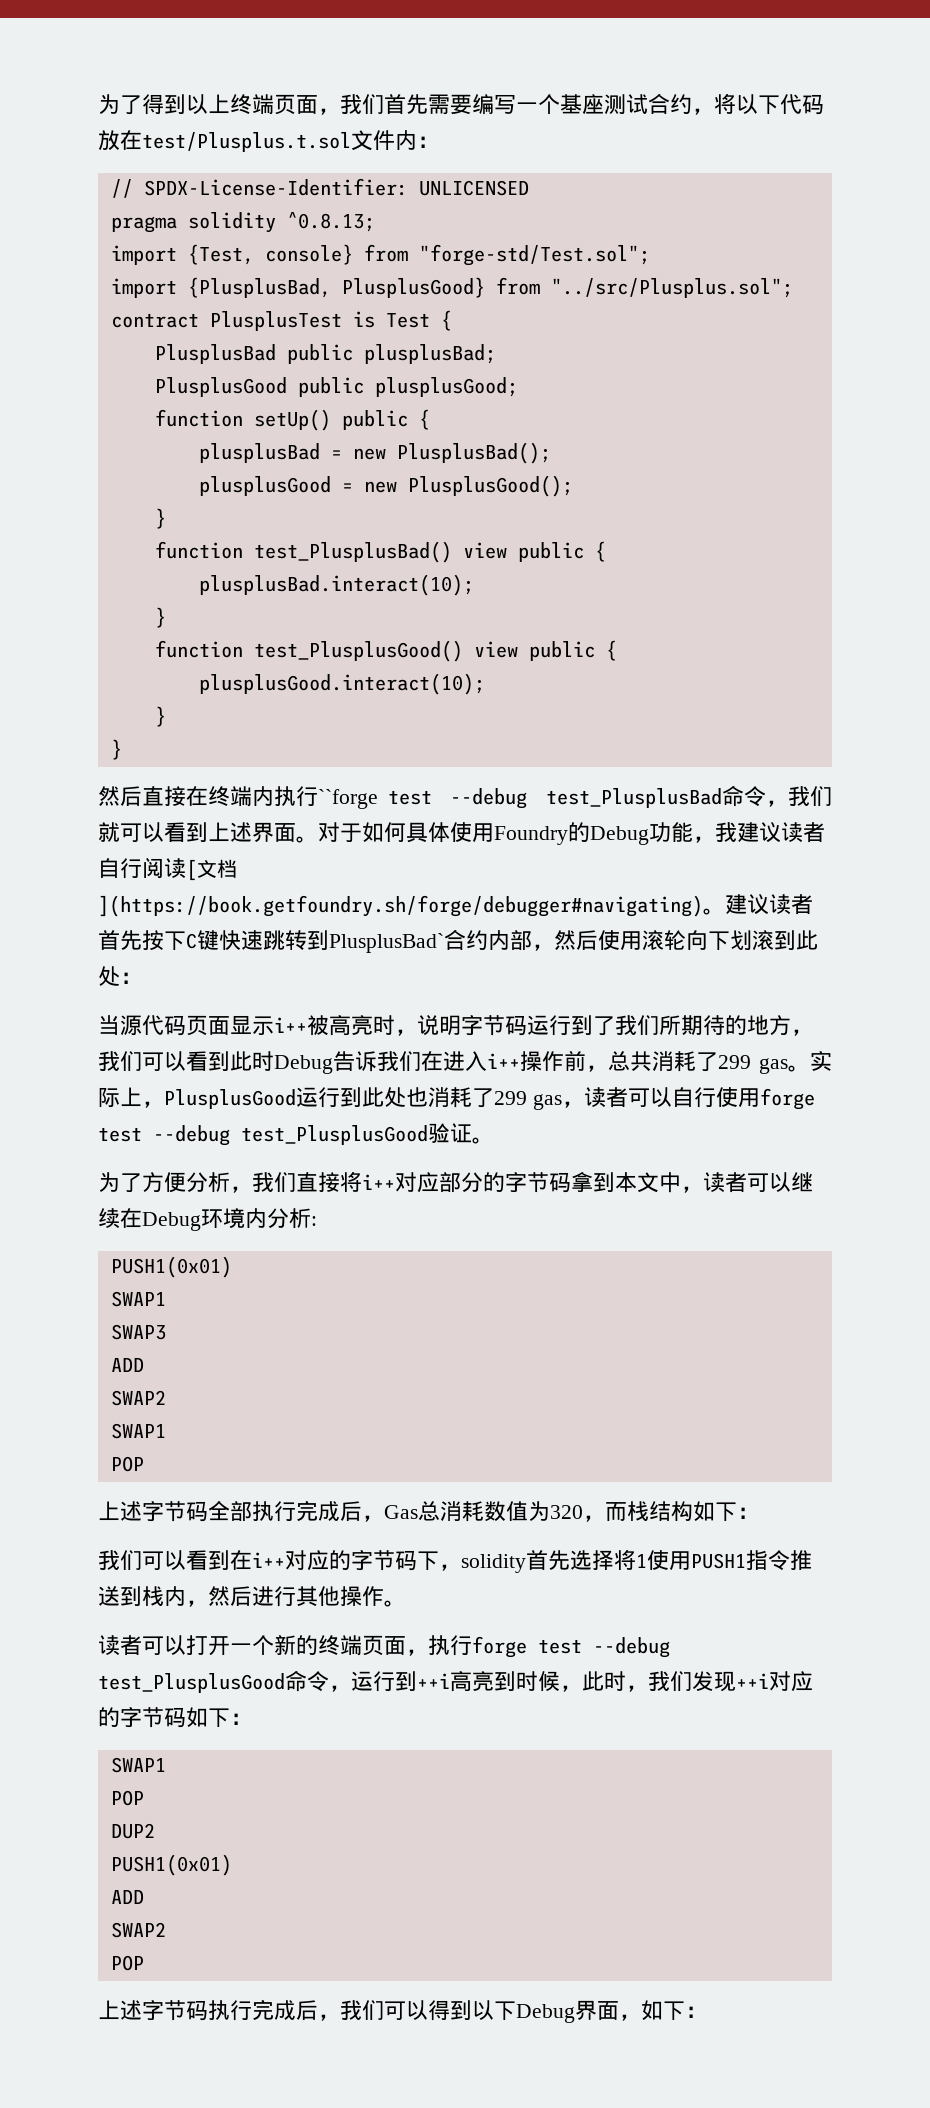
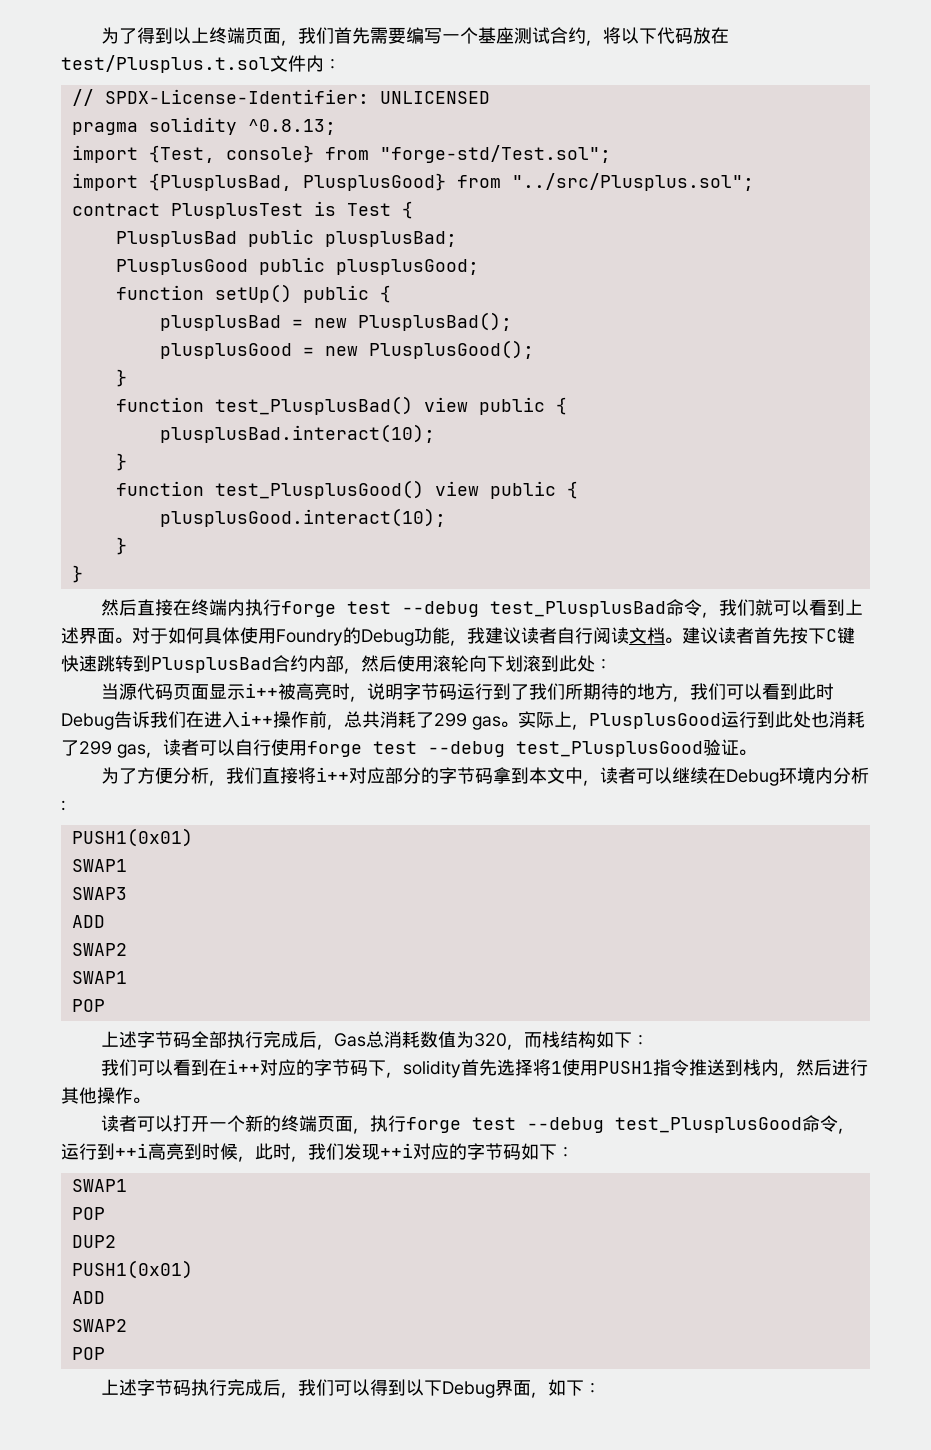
- 然后直接在终端内执行``forge test --debug test_PlusplusBad命令，我们就可以看到上述界面。
+ 然后直接在终端内执行forge test --debug test_PlusplusBad命令，我们就可以看到上述界面。
- 对于如何具体使用Foundry的Debug功能，我建议读者自行阅读[文档](https://book.getfoundry.sh/forge/debugger#navigating)。
+ 对于如何具体使用Foundry的Debug功能，我建议读者自行阅读文档。
- 建议读者首先按下C键快速跳转到PlusplusBad`合约内部，然后使用滚轮向下划滚到此处：
+ 建议读者首先按下C键快速跳转到PlusplusBad合约内部，然后使用滚轮向下划滚到此处：

